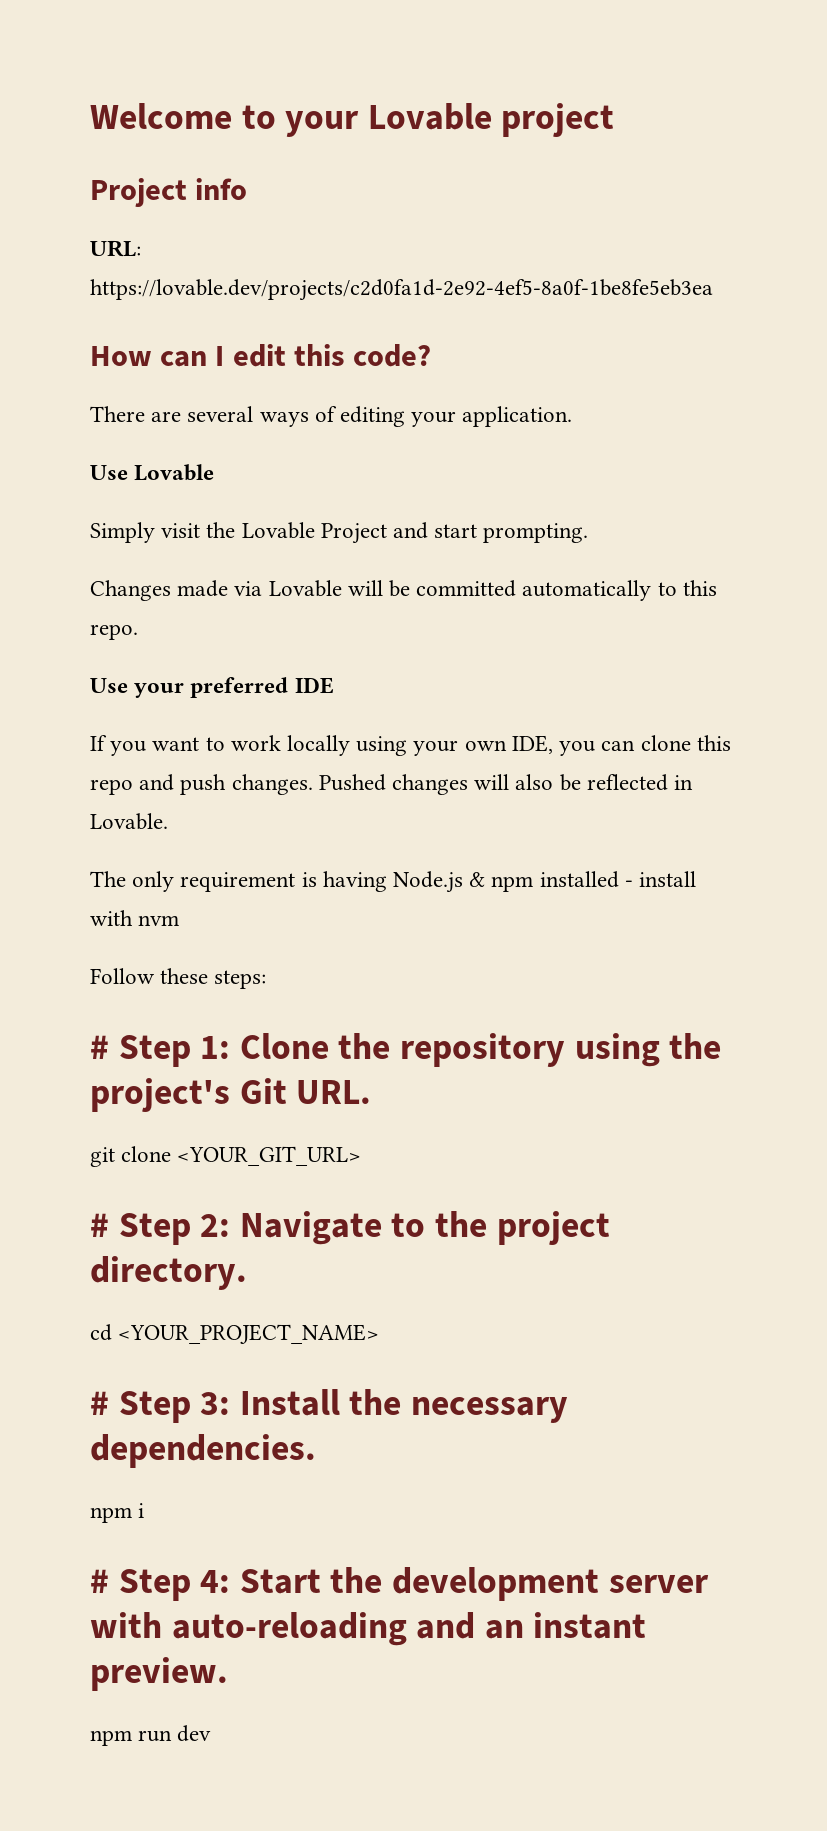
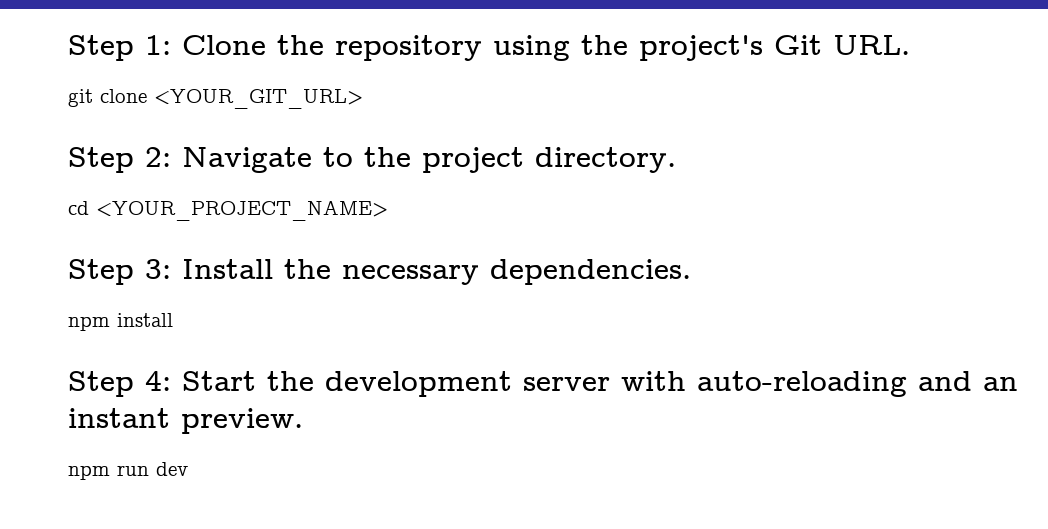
- Welcome to your Lovable project
- Project info
- URL: https://lovable.dev/projects/c2d0fa1d-2e92-4ef5-8a0f-1be8fe5eb3ea
- How can I edit this code?
- There are several ways of editing your application.
- Use Lovable
- Simply visit the Lovable Project and start prompting.
- Changes made via Lovable will be committed automatically to this repo.
- Use your preferred IDE
- If you want to work locally using your own IDE, you can clone this repo and push changes. Pushed changes will also be reflected in Lovable.
- The only requirement is having Node.js & npm installed - install with nvm
- Follow these steps:
- # Step 1: Clone the repository using the project's Git URL.
+ Step 1: Clone the repository using the project's Git URL.
- # Step 2: Navigate to the project directory.
+ Step 2: Navigate to the project directory.
- # Step 3: Install the necessary dependencies.
+ Step 3: Install the necessary dependencies.
- npm i
- # Step 4: Start the development server with auto-reloading and an instant preview.
+ npm install
+ Step 4: Start the development server with auto-reloading and an instant preview.

